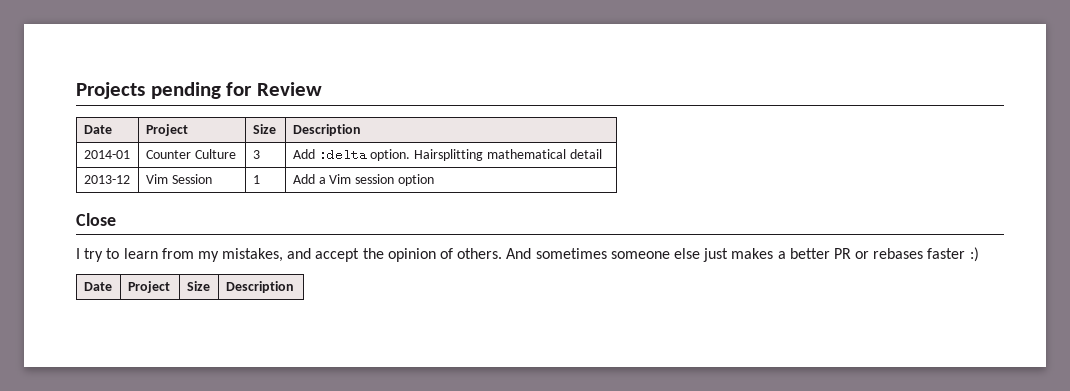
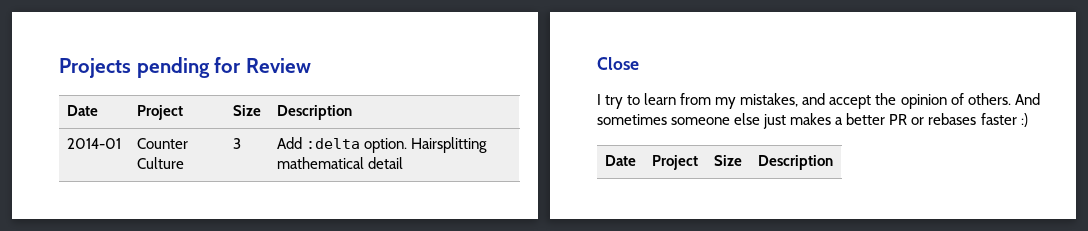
- 2013-12 | Vim Session | 1 | Add a Vim session option

